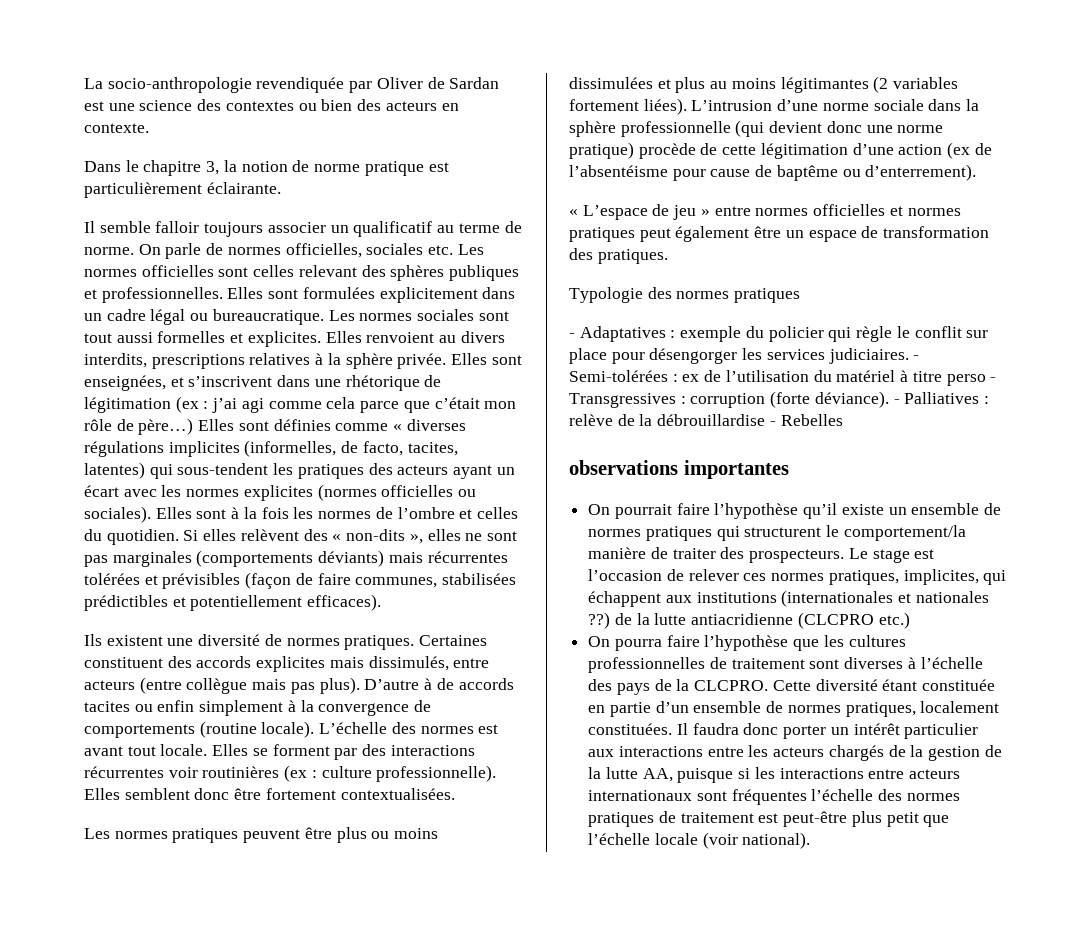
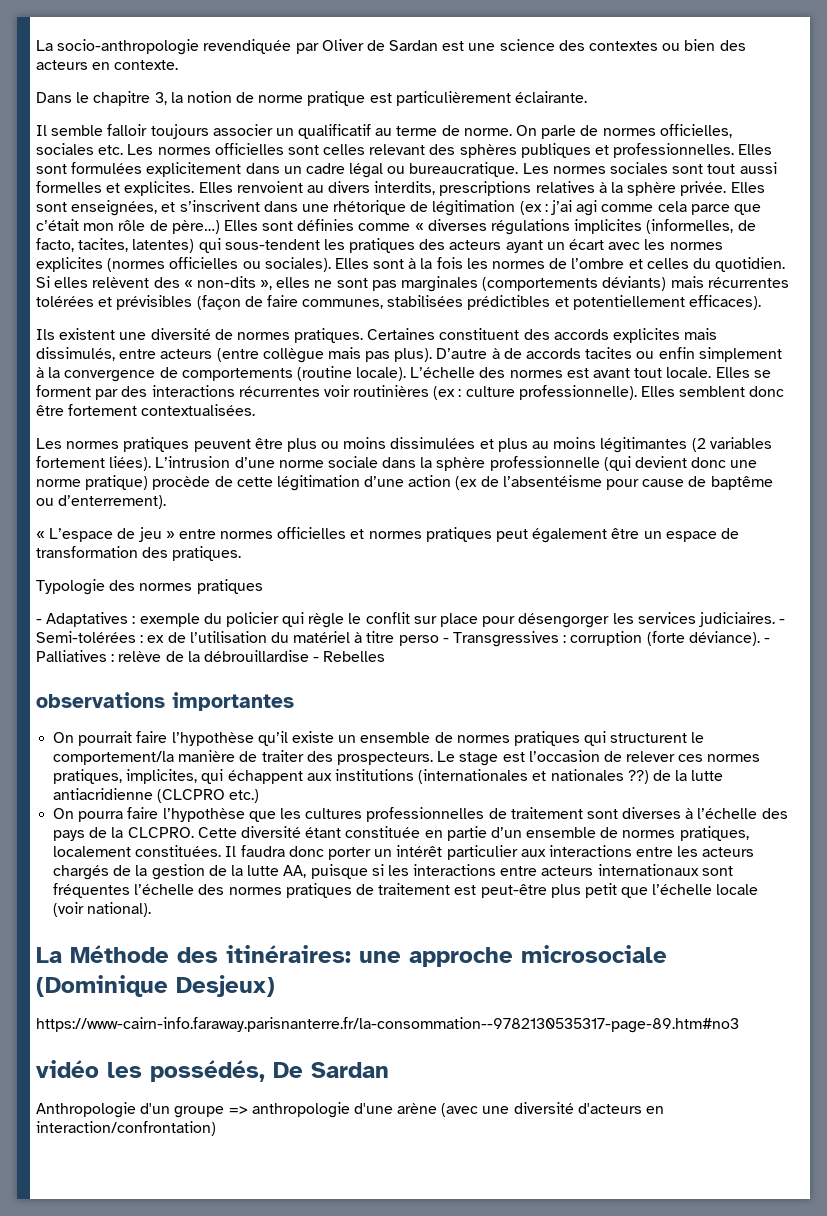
+ La Méthode des itinéraires: une approche microsociale (Dominique Desjeux)
+ https://www-cairn-info.faraway.parisnanterre.fr/la-consommation--9782130535317-page-89.htm#no3
+ vidéo les possédés, De Sardan
+ Anthropologie d'un groupe => anthropologie d'une arène (avec une diversité d'acteurs en interaction/confrontation)

